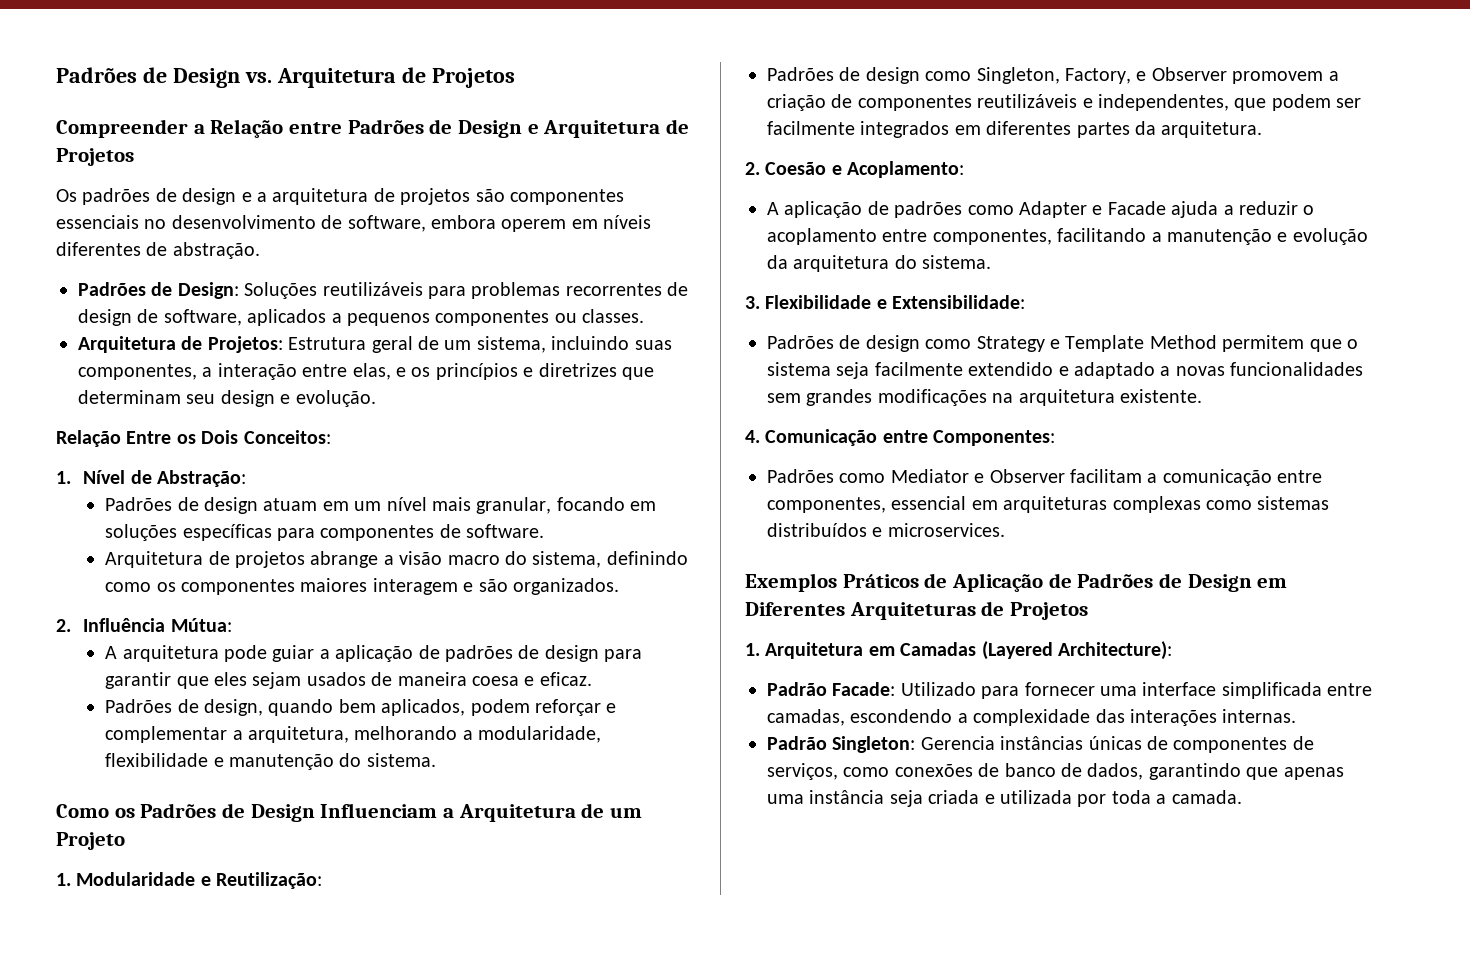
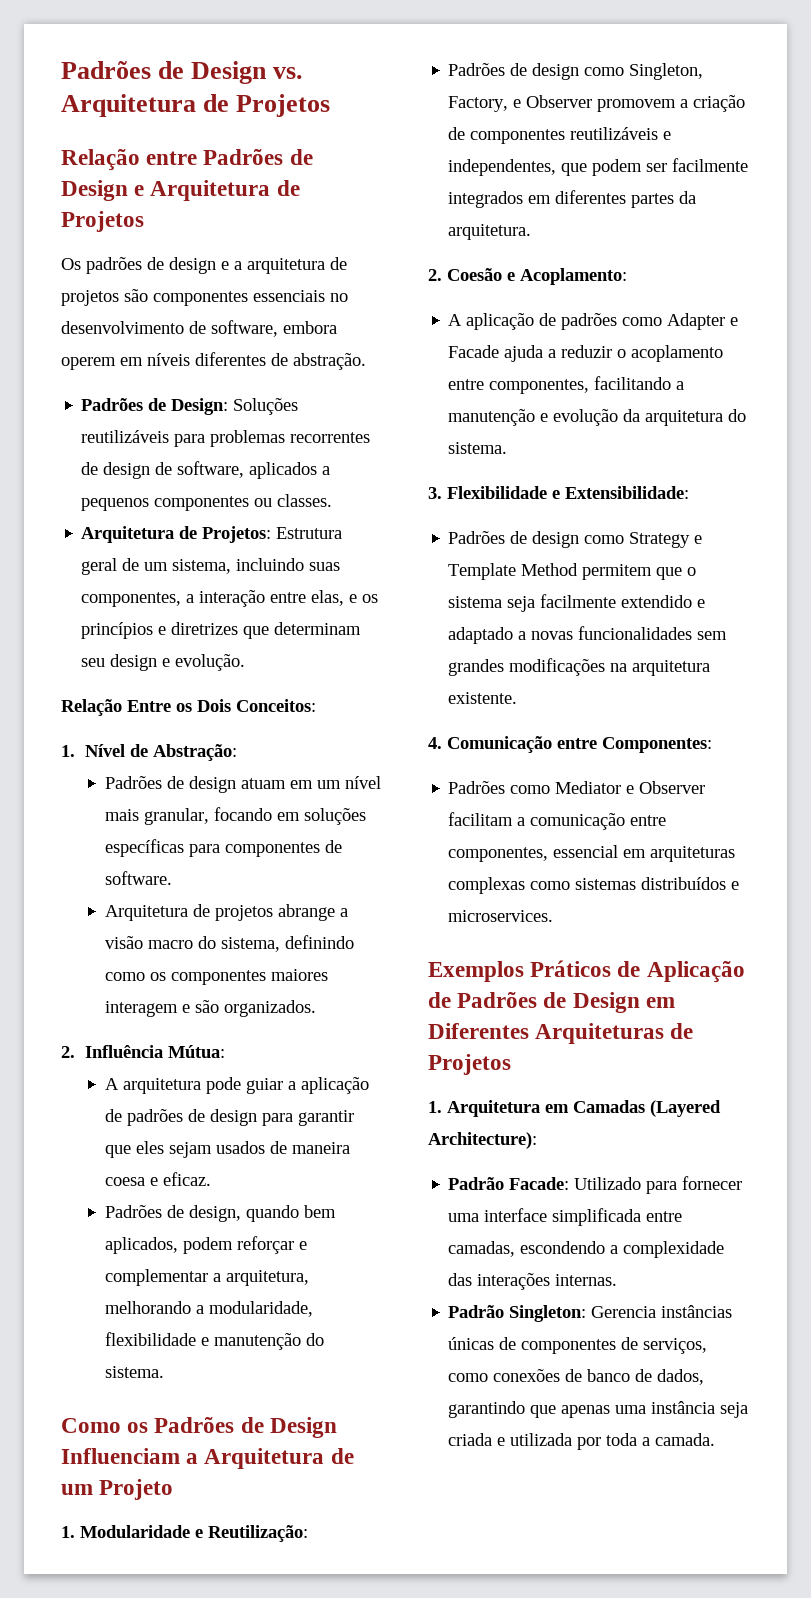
- Compreender a Relação entre Padrões de Design e Arquitetura de Projetos
+ Relação entre Padrões de Design e Arquitetura de Projetos

